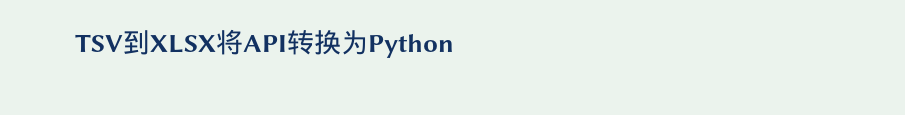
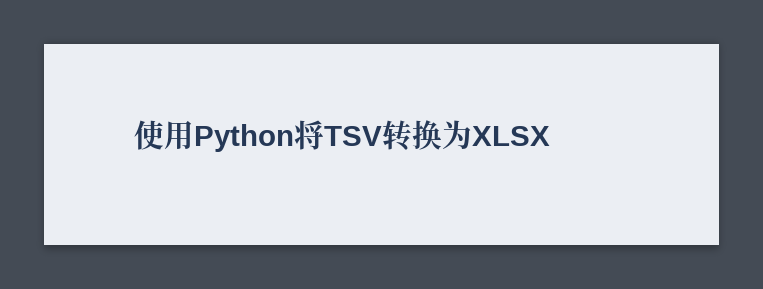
- TSV到XLSX将API转换为Python
+ 使用Python将TSV转换为XLSX

